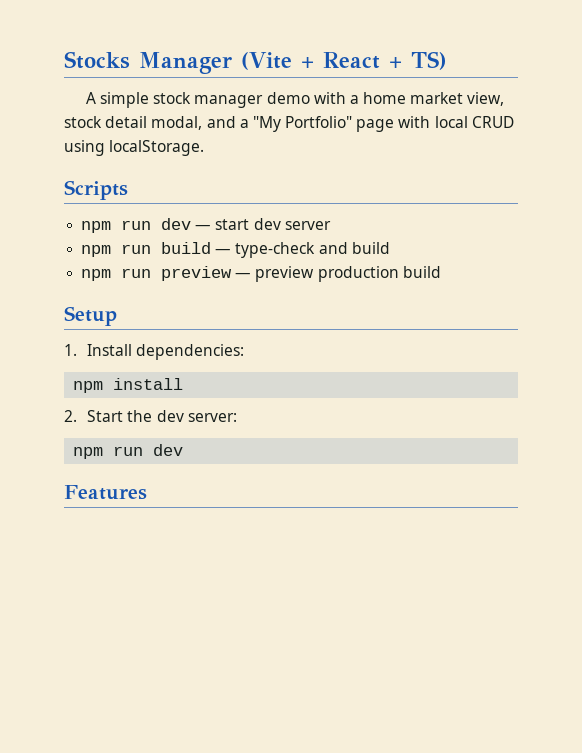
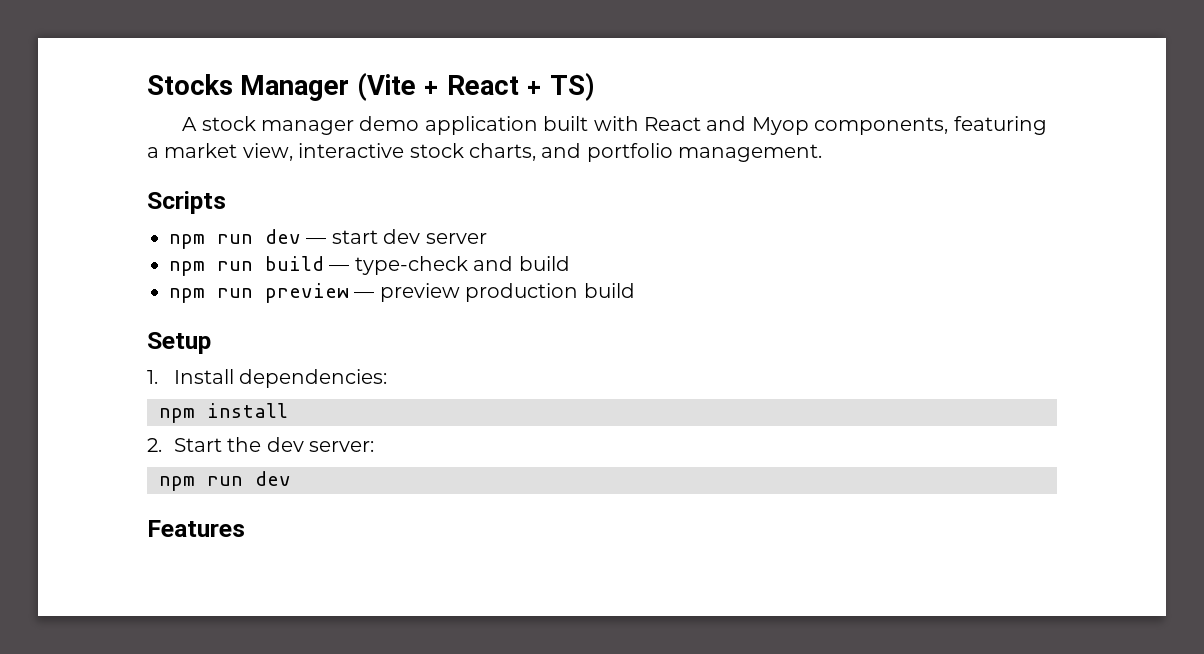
- A simple stock manager demo with a home market view, stock detail modal, and a "My Portfolio" page with local CRUD using localStorage.
+ A stock manager demo application built with React and Myop components, featuring a market view, interactive stock charts, and portfolio management.

